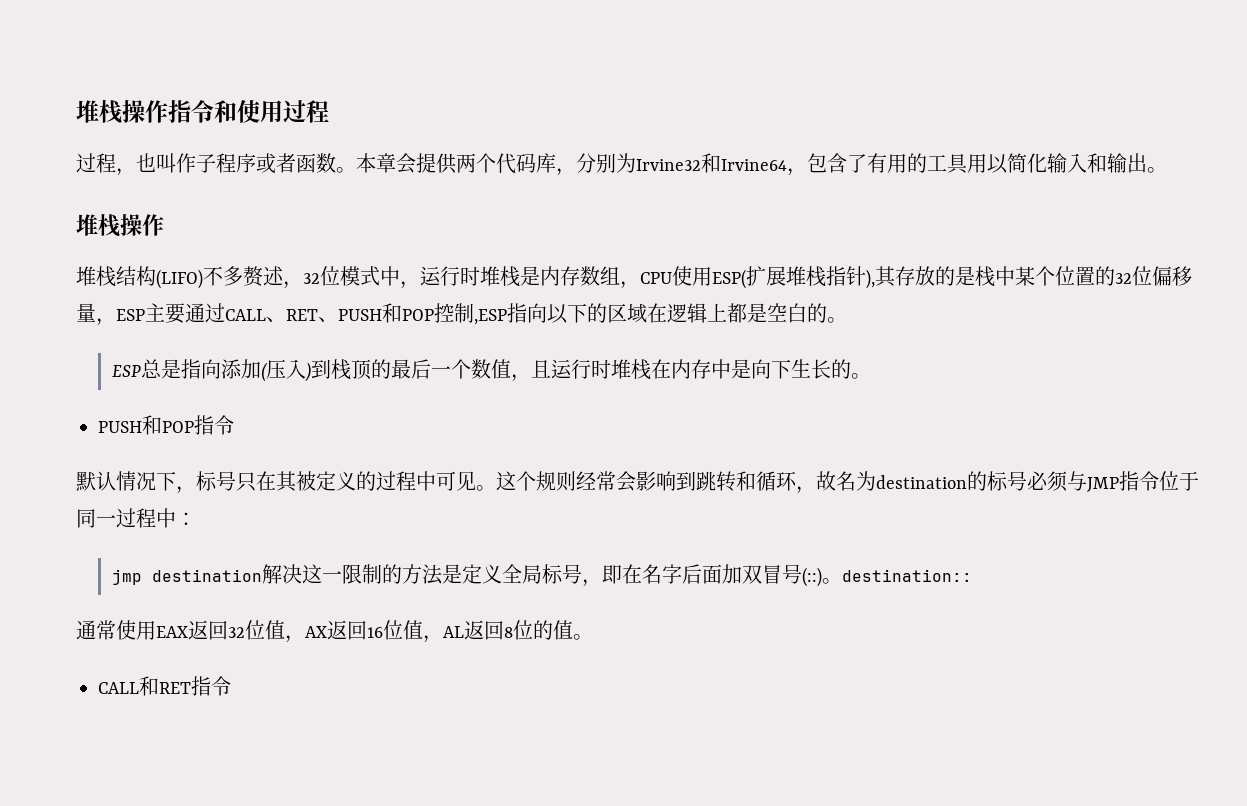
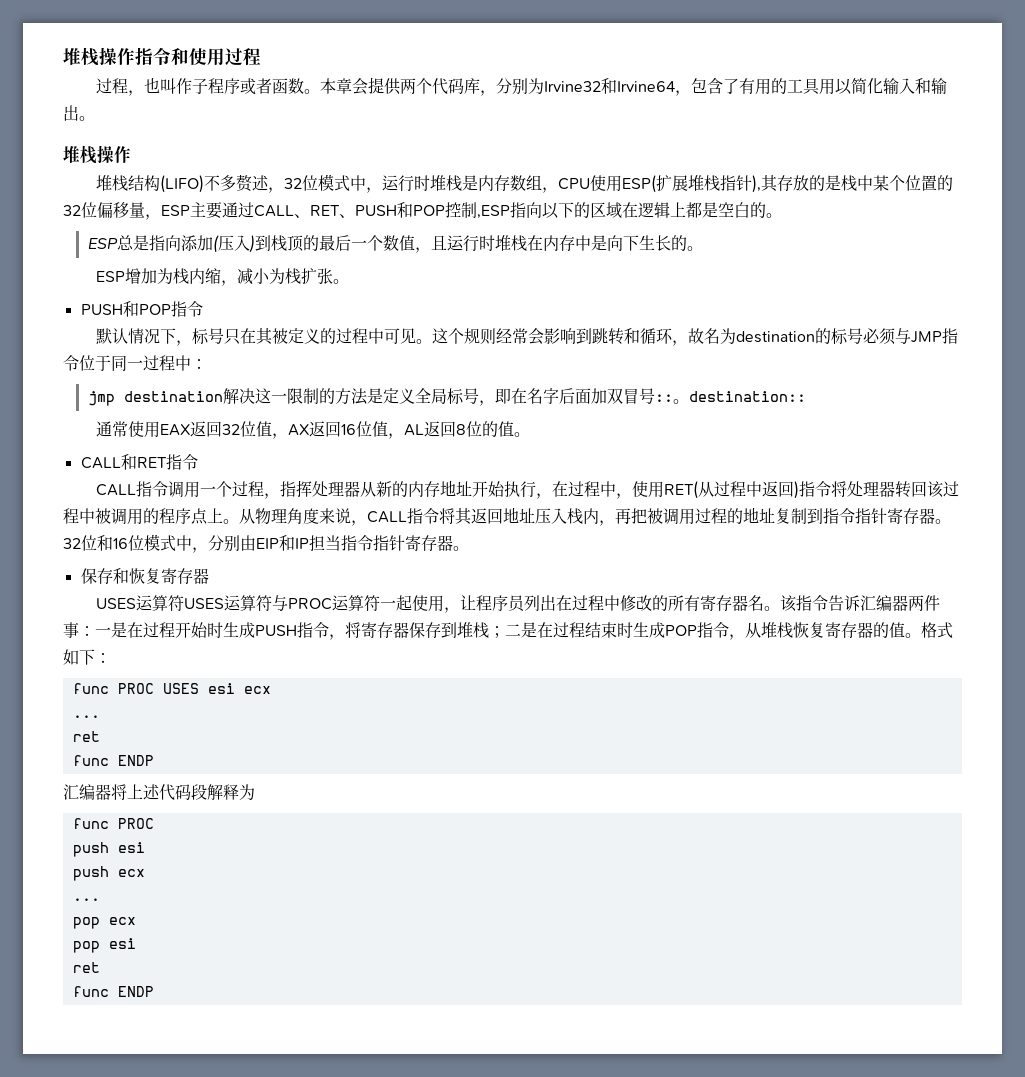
+ ESP增加为栈内缩，减小为栈扩张。
- jmp destination解决这一限制的方法是定义全局标号，即在名字后面加双冒号(::)。destination::
+ jmp destination解决这一限制的方法是定义全局标号，即在名字后面加双冒号::。destination::
+ CALL指令调用一个过程，指挥处理器从新的内存地址开始执行，在过程中，使用RET(从过程中返回)指令将处理器转回该过程中被调用的程序点上。从物理角度来说，CALL指令将其返回地址压入栈内，再把被调用过程的地址复制到指令指针寄存器。32位和16位模式中，分别由EIP和IP担当指令指针寄存器。
+ 保存和恢复寄存器
+ USES运算符USES运算符与PROC运算符一起使用，让程序员列出在过程中修改的所有寄存器名。该指令告诉汇编器两件事：一是在过程开始时生成PUSH指令，将寄存器保存到堆栈；二是在过程结束时生成POP指令，从堆栈恢复寄存器的值。格式如下：
+ func PROC USES esi ecx
+ ...
+ ret
+ func ENDP
+ 汇编器将上述代码段解释为
+ func PROC
+ push esi
+ push ecx
+ ...
+ pop ecx
+ pop esi
+ ret
+ func ENDP

